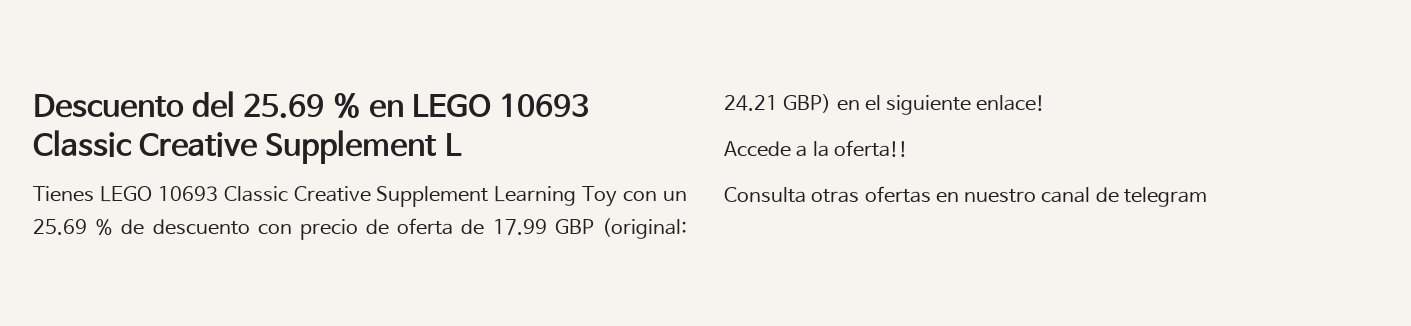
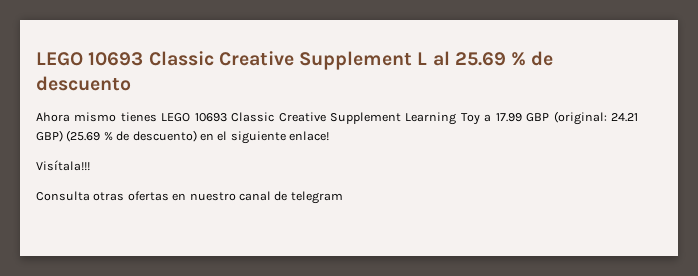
- Descuento del 25.69 % en LEGO 10693 Classic Creative Supplement L
- Tienes LEGO 10693 Classic Creative Supplement Learning Toy con un 25.69 % de descuento con precio de oferta de 17.99 GBP (original: 24.21 GBP) en el siguiente enlace!
+ LEGO 10693 Classic Creative Supplement L al 25.69 % de descuento
+ Ahora mismo tienes LEGO 10693 Classic Creative Supplement Learning Toy a 17.99 GBP (original: 24.21 GBP) (25.69 % de descuento) en el siguiente enlace!
- Accede a la oferta!!
+ Visítala!!!

